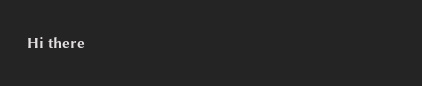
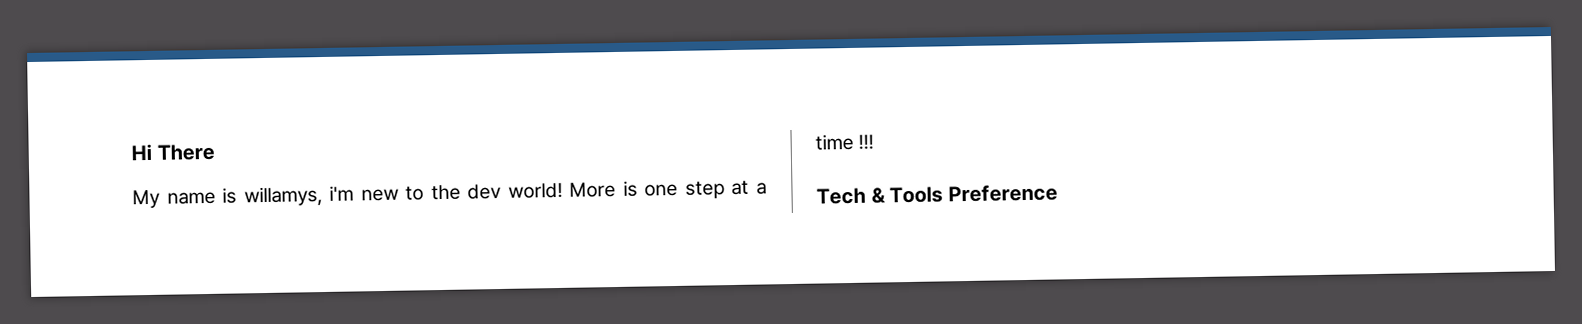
- Hi there
+ Hi There
+ My name is willamys, i'm new to the dev world! More is one step at a time !!!
+ Tech & Tools Preference

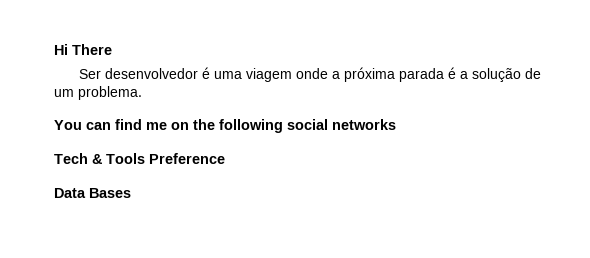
- My name is willamys, i'm new to the dev world! More is one step at a time !!!
+ Ser desenvolvedor é uma viagem onde a próxima parada é a solução de um problema.
+ You can find me on the following social networks
+ Data Bases

